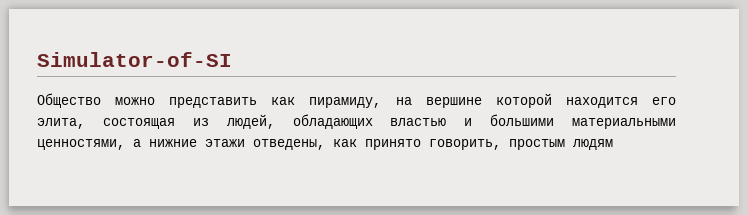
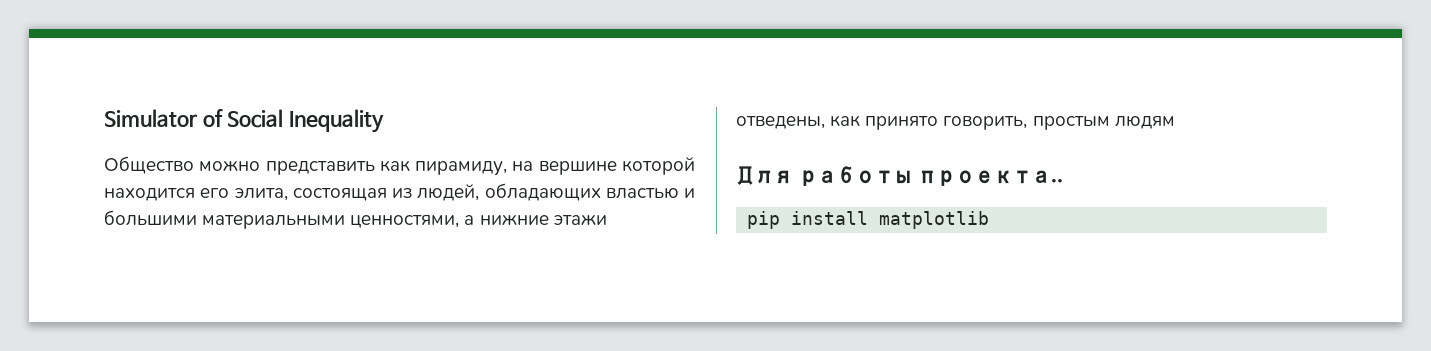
- Simulator-of-SI
+ Simulator of Social Inequality
+ Для работы проекта..
+ pip install matplotlib

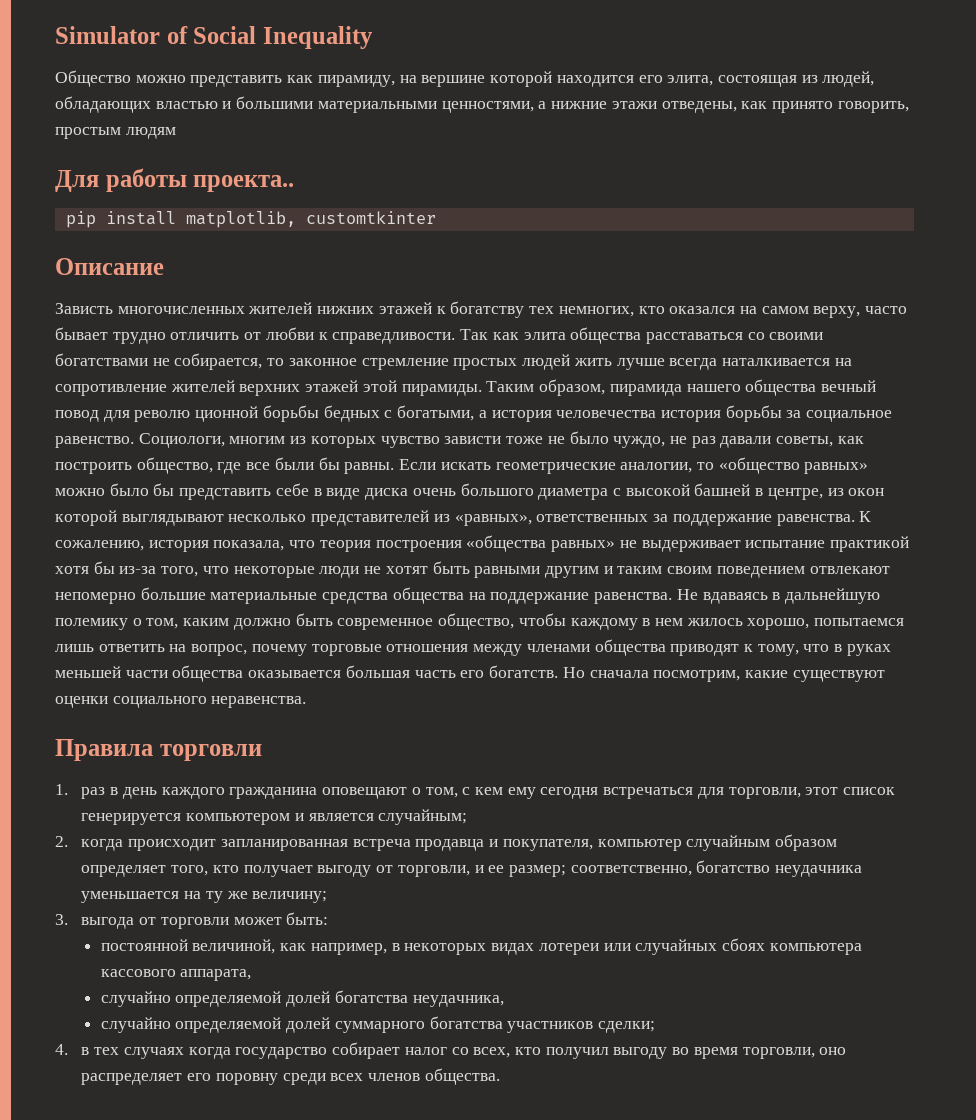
- pip install matplotlib
+ pip install matplotlib, customtkinter
+ Описание
+ Зависть многочисленных жителей нижних этажей к богатству тех немногих, кто оказался на самом верху, часто бывает трудно отличить от любви к справедливости. Так как элита общества расставаться со своими богатствами не собирается, то законное стремление простых людей жить лучше всегда наталкивается на сопротивление жителей верхних этажей этой пирамиды. Таким образом, пирамида нашего общества вечный повод для револю ционной борьбы бедных с богатыми, а история человечества история борьбы за социальное равенство. Социологи, многим из которых чувство зависти тоже не было чуждо, не раз давали советы, как построить общество, где все были бы равны. Если искать геометрические аналогии, то «общество равных» можно было бы представить себе в виде диска очень большого диаметра с высокой башней в центре, из окон которой выглядывают несколько представителей из «равных», ответственных за поддержание равенства. К сожалению, история показала, что теория построения «общества равных» не выдерживает испытание практикой хотя бы из-за того, что некоторые люди не хотят быть равными другим и таким своим поведением отвлекают непомерно большие материальные средства общества на поддержание равенства. Не вдаваясь в дальнейшую полемику о том, каким должно быть современное общество, чтобы каждому в нем жилось хорошо, попытаемся лишь ответить на вопрос, почему торговые отношения между членами общества приводят к тому, что в руках меньшей части общества оказывается большая часть его богатств. Но сначала посмотрим, какие существуют оценки социального неравенства.
+ Правила торговли
+ 1. раз в день каждого гражданина оповещают о том, с кем ему сегодня встречаться для торговли, этот список генерируется компьютером и является случайным;
+ 2. когда происходит запланированная встреча продавца и покупателя, компьютер случайным образом определяет того, кто получает выгоду от торговли, и ее размер; соответственно, богатство неудачника уменьшается на ту же величину;
+ 3. выгода от торговли может быть:
+ постоянной величиной, как например, в некоторых видах лотереи или случайных сбоях компьютера кассового аппарата,
+ случайно определяемой долей богатства неудачника,
+ случайно определяемой долей суммарного богатства участников сделки;
+ 4. в тех случаях когда государство собирает налог со всех, кто получил выгоду во время торговли, оно распределяет его поровну среди всех членов общества.

